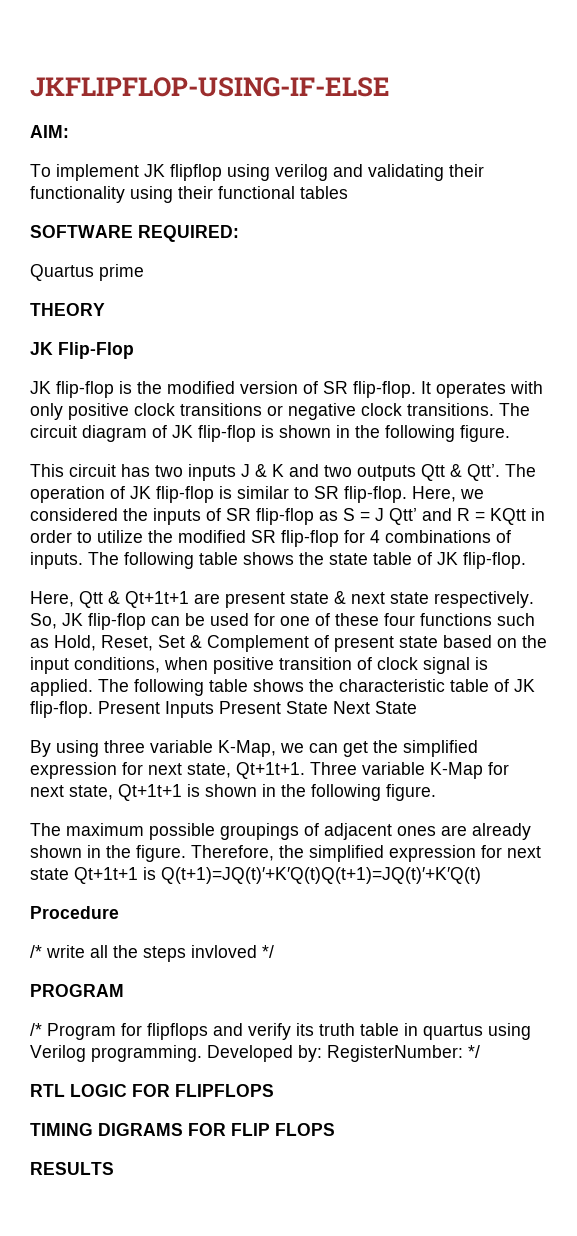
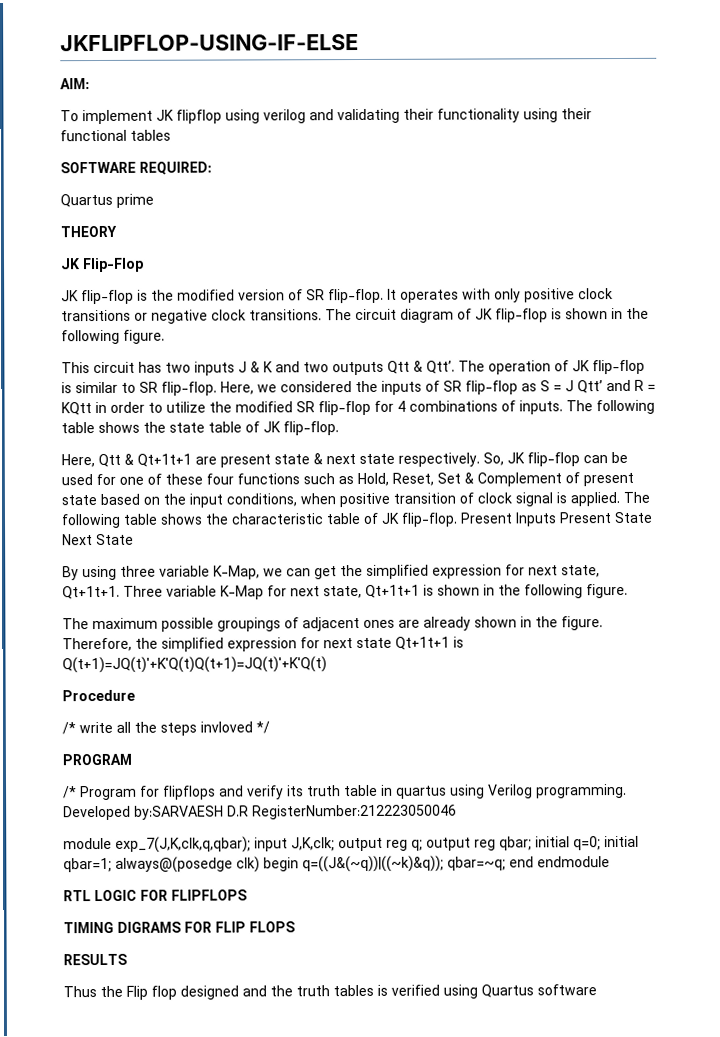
- Developed by: RegisterNumber: */
+ Developed by:SARVAESH D.R RegisterNumber:212223050046
+ module exp_7(J,K,clk,q,qbar); input J,K,clk; output reg q; output reg qbar; initial q=0; initial qbar=1; always@(posedge clk) begin q=((J&(~q))|((~k)&q)); qbar=~q; end endmodule
+ Thus the Flip flop designed and the truth tables is verified using Quartus software

